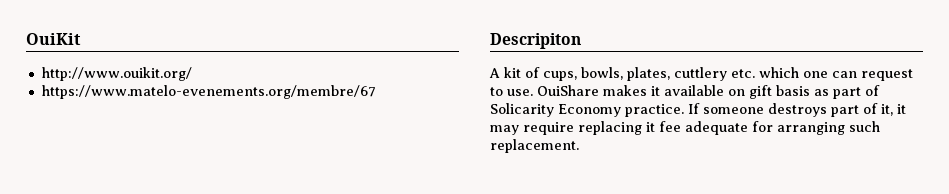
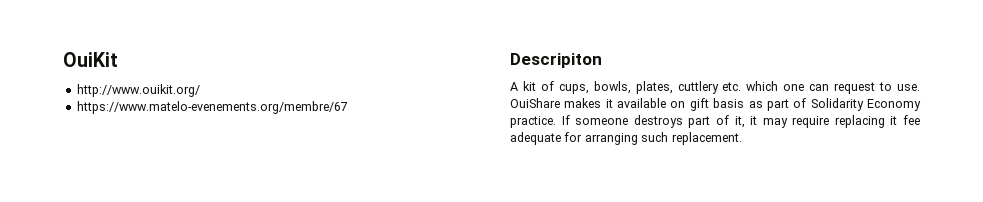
- OuiShare makes it available on gift basis as part of Solicarity Economy practice.
+ OuiShare makes it available on gift basis as part of Solidarity Economy practice.

